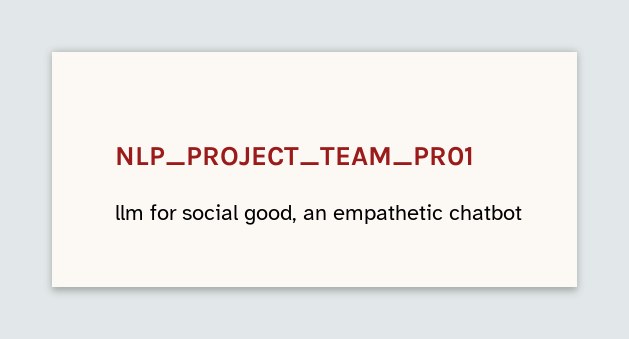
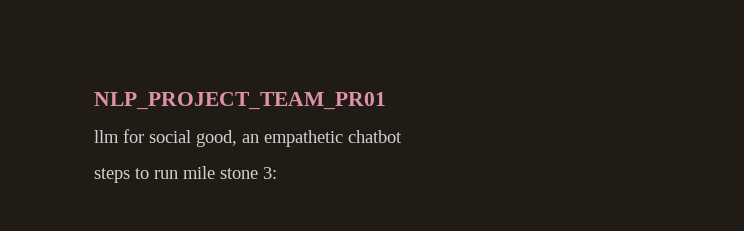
+ steps to run mile stone 3:

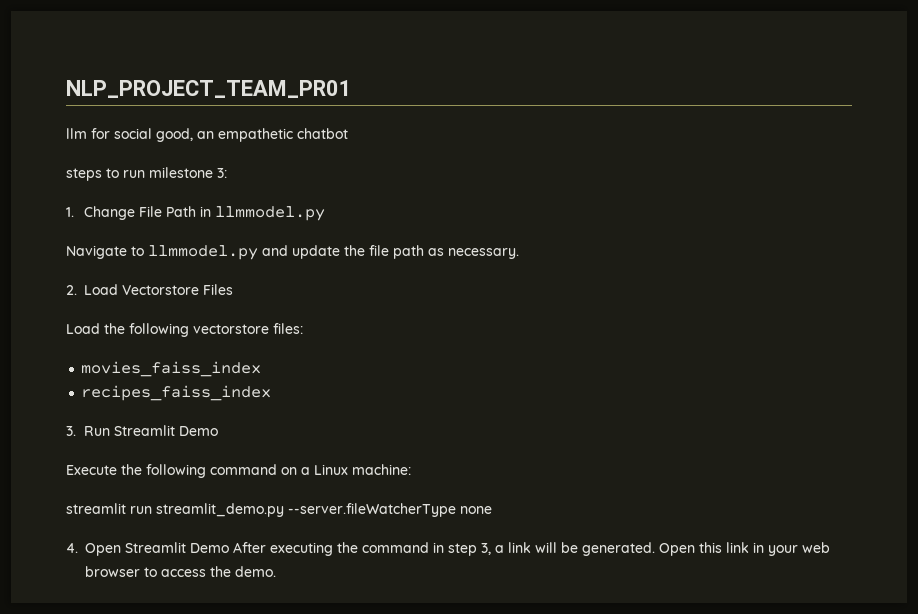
- steps to run mile stone 3:
+ steps to run milestone 3:
+ 1. Change File Path in llmmodel.py
+ Navigate to llmmodel.py and update the file path as necessary.
+ 2. Load Vectorstore Files
+ Load the following vectorstore files:
+ movies_faiss_index
+ recipes_faiss_index
+ 3. Run Streamlit Demo
+ Execute the following command on a Linux machine:
+ streamlit run streamlit_demo.py --server.fileWatcherType none
+ 4. Open Streamlit Demo After executing the command in step 3, a link will be generated. Open this link in your web browser to access the demo.

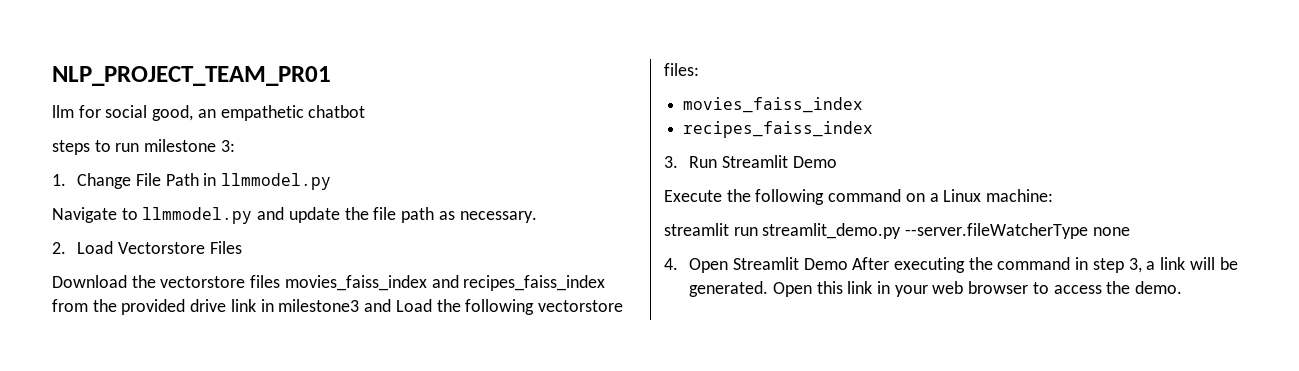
- Load the following vectorstore files:
+ Download the vectorstore files movies_faiss_index and recipes_faiss_index from the provided drive link in milestone3 and Load the following vectorstore files:

